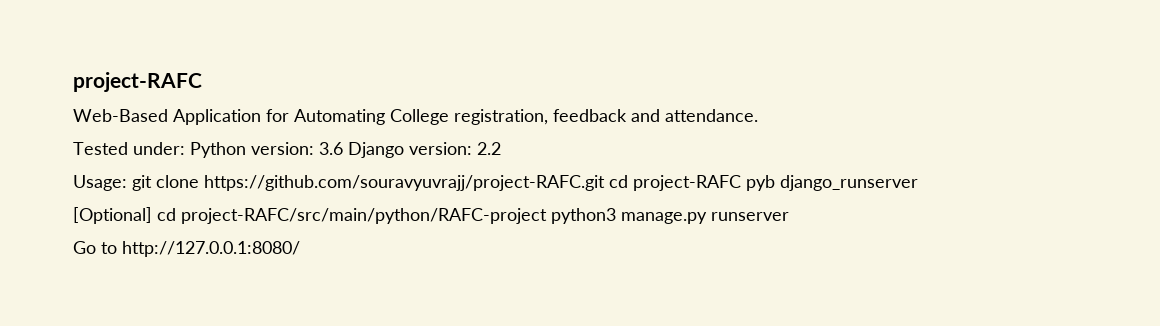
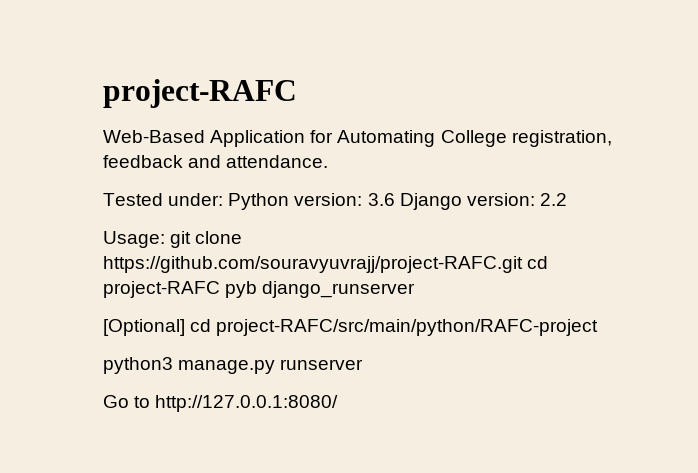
- [Optional] cd project-RAFC/src/main/python/RAFC-project python3 manage.py runserver
+ [Optional] cd project-RAFC/src/main/python/RAFC-project
+ python3 manage.py runserver

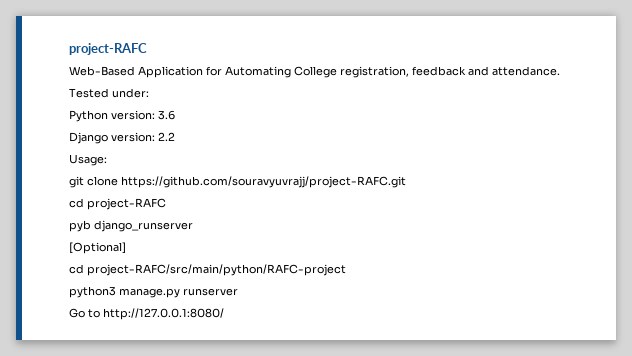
- Tested under: Python version: 3.6 Django version: 2.2
+ Tested under:
+ Python version: 3.6
+ Django version: 2.2
- Usage: git clone https://github.com/souravyuvrajj/project-RAFC.git cd project-RAFC pyb django_runserver
+ Usage:
+ git clone https://github.com/souravyuvrajj/project-RAFC.git
+ cd project-RAFC
+ pyb django_runserver
- [Optional] cd project-RAFC/src/main/python/RAFC-project
+ [Optional]
+ cd project-RAFC/src/main/python/RAFC-project

